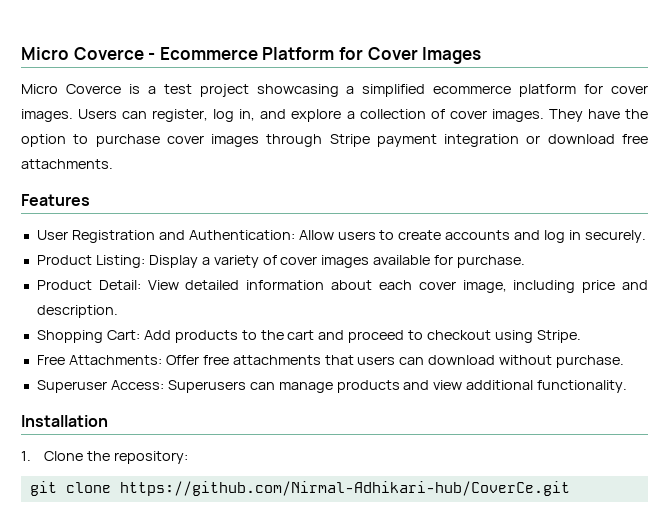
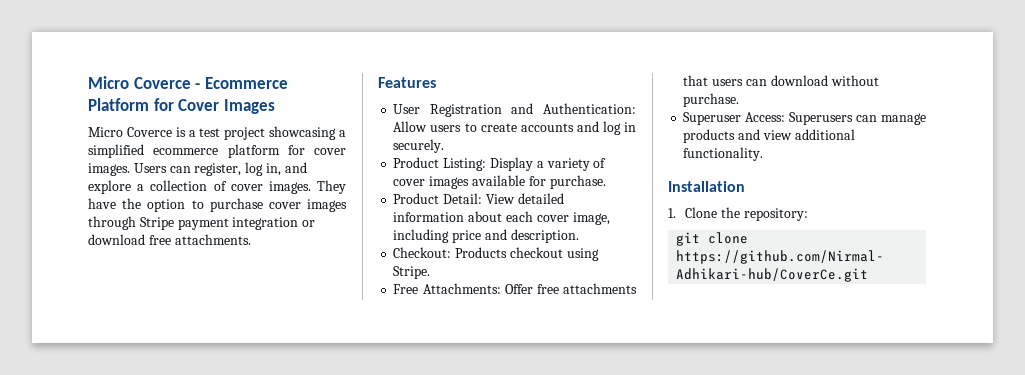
- Shopping Cart: Add products to the cart and proceed to checkout using Stripe.
+ Checkout: Products checkout using Stripe.

